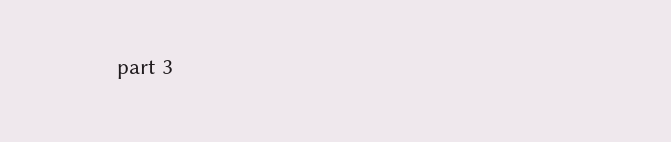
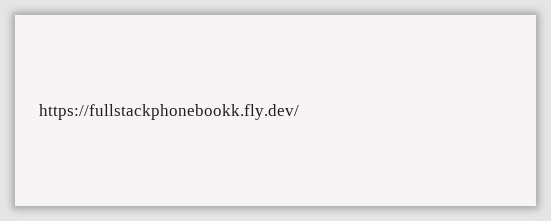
- part 3
+ https://fullstackphonebookk.fly.dev/

